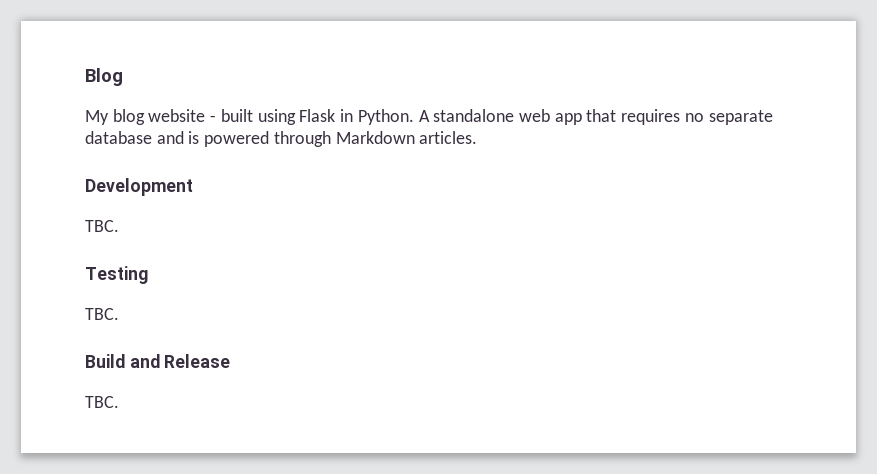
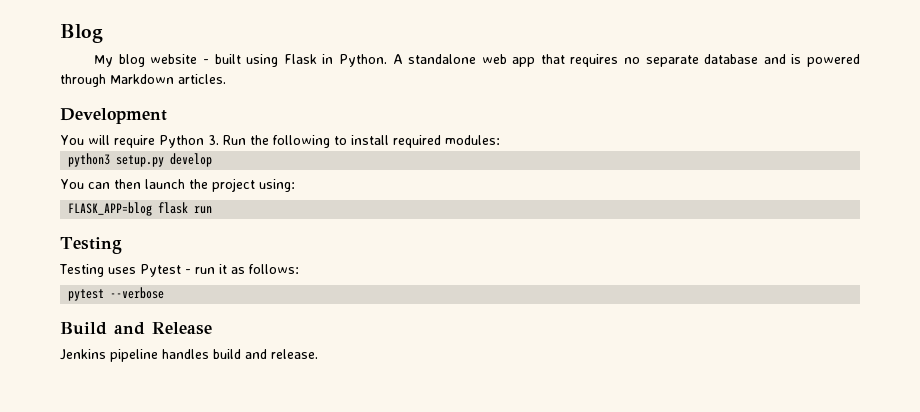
  Development
- TBC.
+ You will require Python 3. Run the following to install required modules:
+ python3 setup.py develop
+ You can then launch the project using:
+ FLASK_APP=blog flask run
  Testing
- TBC.
+ Testing uses Pytest - run it as follows:
+ pytest --verbose
  Build and Release
- TBC.
+ Jenkins pipeline handles build and release.

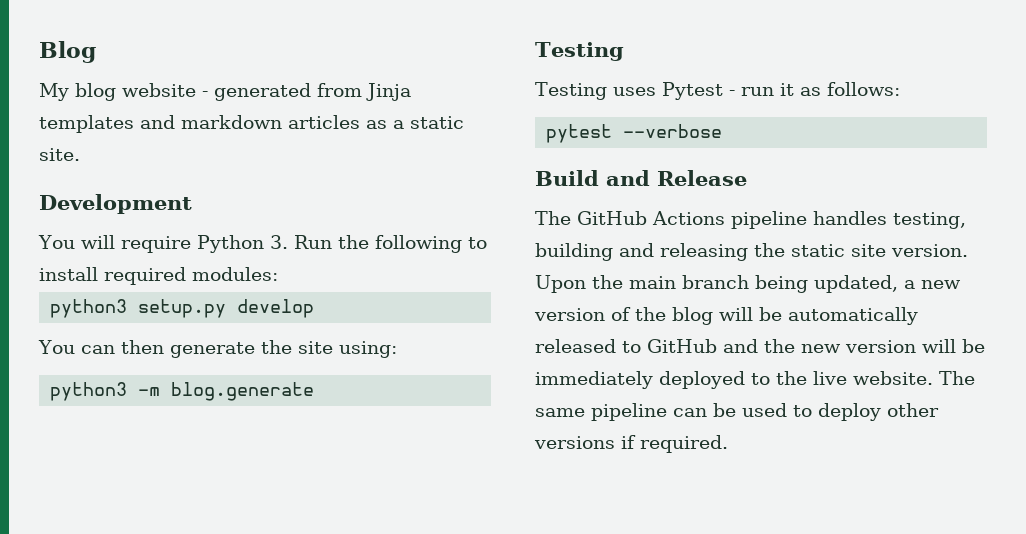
- My blog website - built using Flask in Python. A standalone web app that requires no separate database and is powered through Markdown articles.
+ My blog website - generated from Jinja templates and markdown articles as a static site.
- You can then launch the project using:
- FLASK_APP=blog flask run
+ You can then generate the site using:
+ python3 -m blog.generate
- Jenkins pipeline handles build and release.
+ The GitHub Actions pipeline handles testing, building and releasing the static site version. Upon the main branch being updated, a new version of the blog will be automatically released to GitHub and the new version will be immediately deployed to the live website. The same pipeline can be used to deploy other versions if required.

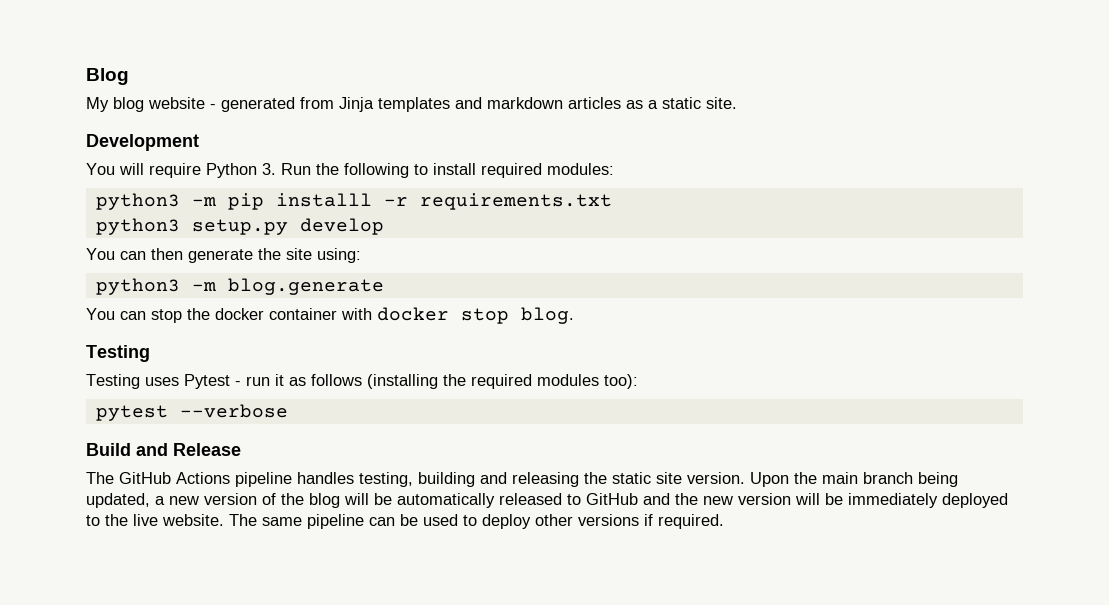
+ python3 -m pip installl -r requirements.txt
+ You can stop the docker container with docker stop blog.
- Testing uses Pytest - run it as follows:
+ Testing uses Pytest - run it as follows (installing the required modules too):

